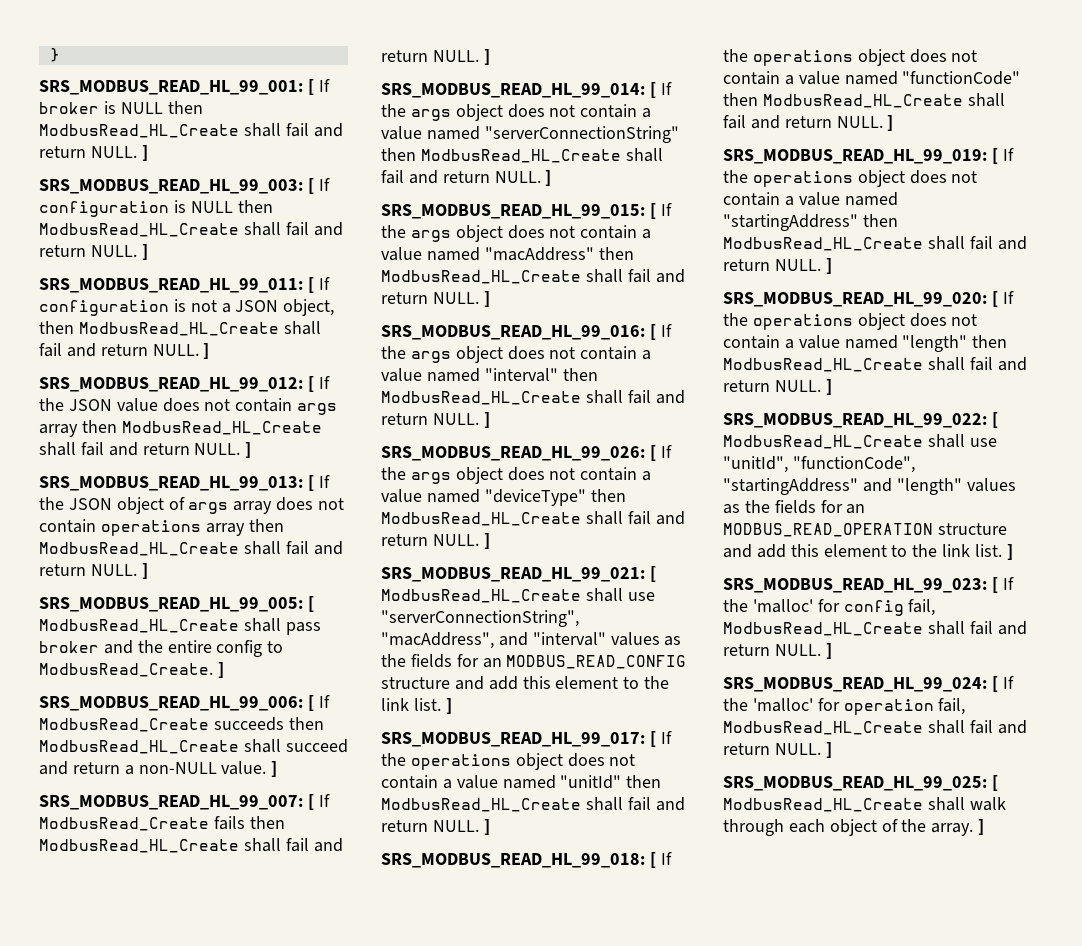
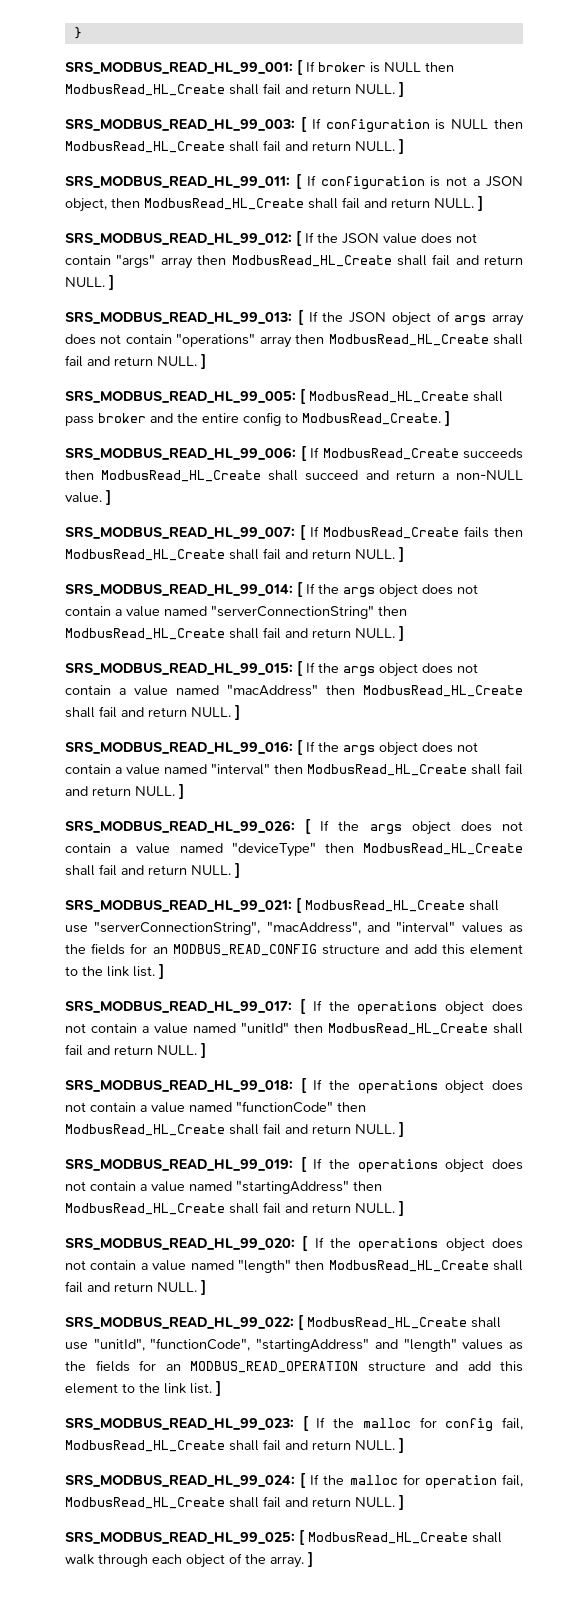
- SRS_MODBUS_READ_HL_99_012: [ If the JSON value does not contain args array then ModbusRead_HL_Create shall fail and return NULL. ]
+ SRS_MODBUS_READ_HL_99_012: [ If the JSON value does not contain "args" array then ModbusRead_HL_Create shall fail and return NULL. ]
- SRS_MODBUS_READ_HL_99_013: [ If the JSON object of args array does not contain operations array then ModbusRead_HL_Create shall fail and return NULL. ]
+ SRS_MODBUS_READ_HL_99_013: [ If the JSON object of args array does not contain "operations" array then ModbusRead_HL_Create shall fail and return NULL. ]
- SRS_MODBUS_READ_HL_99_023: [ If the 'malloc' for config fail, ModbusRead_HL_Create shall fail and return NULL. ]
+ SRS_MODBUS_READ_HL_99_023: [ If the malloc for config fail, ModbusRead_HL_Create shall fail and return NULL. ]
- SRS_MODBUS_READ_HL_99_024: [ If the 'malloc' for operation fail, ModbusRead_HL_Create shall fail and return NULL. ]
+ SRS_MODBUS_READ_HL_99_024: [ If the malloc for operation fail, ModbusRead_HL_Create shall fail and return NULL. ]

